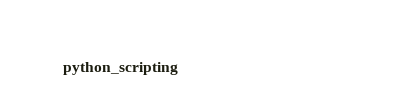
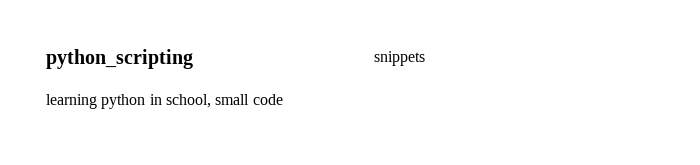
+ learning python in school, small code snippets

